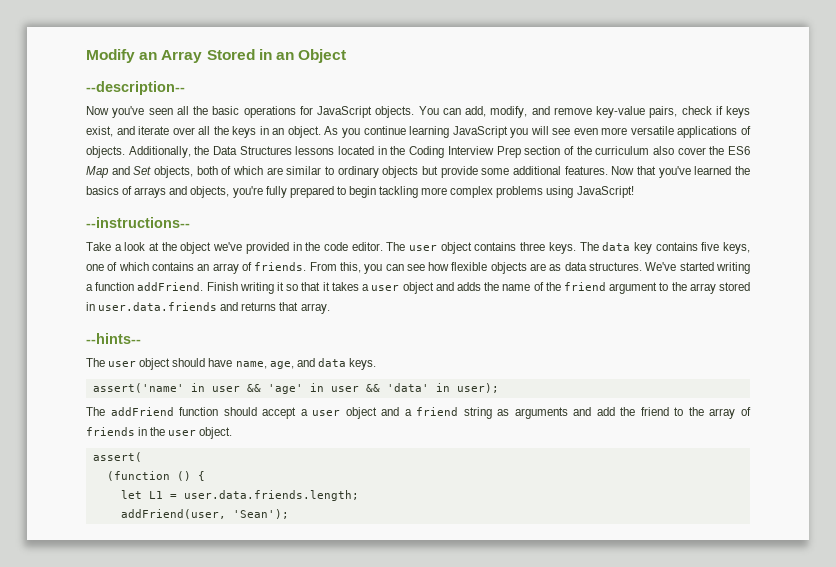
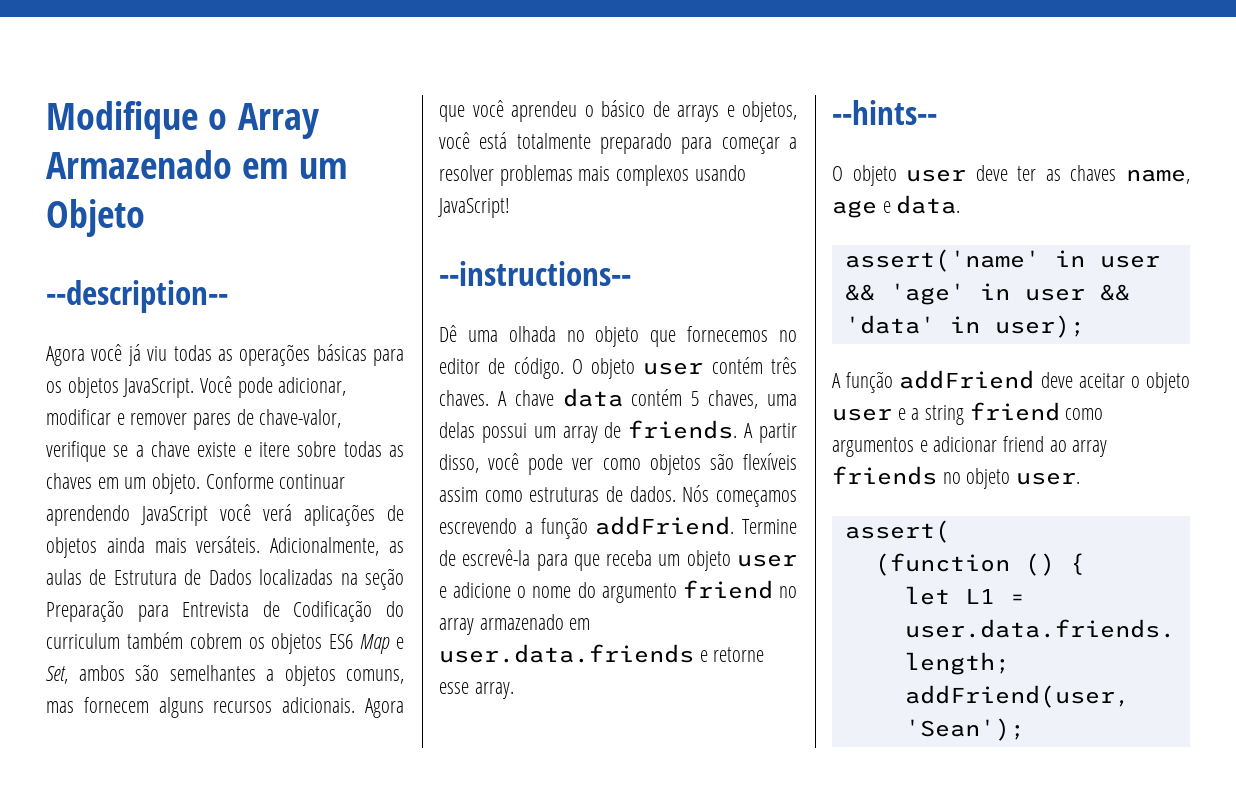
- Modify an Array Stored in an Object
+ Modifique o Array Armazenado em um Objeto
  --description--
- Now you've seen all the basic operations for JavaScript objects. You can add, modify, and remove key-value pairs, check if keys exist, and iterate over all the keys in an object. As you continue learning JavaScript you will see even more versatile applications of objects. Additionally, the Data Structures lessons located in the Coding Interview Prep section of the curriculum also cover the ES6 Map and Set objects, both of which are similar to ordinary objects but provide some additional features. Now that you've learned the basics of arrays and objects, you're fully prepared to begin tackling more complex problems using JavaScript!
+ Agora você já viu todas as operações básicas para os objetos JavaScript. Você pode adicionar, modificar e remover pares de chave-valor, verifique se a chave existe e itere sobre todas as chaves em um objeto. Conforme continuar aprendendo JavaScript você verá aplicações de objetos ainda mais versáteis. Adicionalmente, as aulas de Estrutura de Dados localizadas na seção Preparação para Entrevista de Codificação do curriculum também cobrem os objetos ES6 Map e Set, ambos são semelhantes a objetos comuns, mas fornecem alguns recursos adicionais. Agora que você aprendeu o básico de arrays e objetos, você está totalmente preparado para começar a resolver problemas mais complexos usando JavaScript!
  --instructions--
- Take a look at the object we've provided in the code editor. The user object contains three keys. The data key contains five keys, one of which contains an array of friends. From this, you can see how flexible objects are as data structures. We've started writing a function addFriend. Finish writing it so that it takes a user object and adds the name of the friend argument to the array stored in user.data.friends and returns that array.
+ Dê uma olhada no objeto que fornecemos no editor de código. O objeto user contém três chaves. A chave data contém 5 chaves, uma delas possui um array de friends. A partir disso, você pode ver como objetos são flexíveis assim como estruturas de dados. Nós começamos escrevendo a função addFriend. Termine de escrevê-la para que receba um objeto user e adicione o nome do argumento friend no array armazenado em user.data.friends e retorne esse array.
  --hints--
- The user object should have name, age, and data keys.
+ O objeto user deve ter as chaves name, age e data.
- The addFriend function should accept a user object and a friend string as arguments and add the friend to the array of friends in the user object.
+ A função addFriend deve aceitar o objeto user e a string friend como argumentos e adicionar friend ao array friends no objeto user.

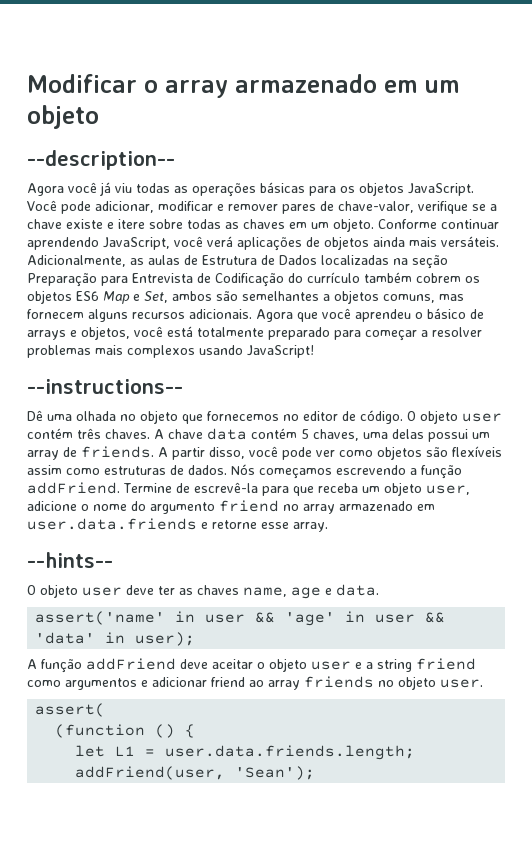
- Modifique o Array Armazenado em um Objeto
+ Modificar o array armazenado em um objeto
- Conforme continuar aprendendo JavaScript você verá aplicações de objetos ainda mais versáteis.
+ Conforme continuar aprendendo JavaScript, você verá aplicações de objetos ainda mais versáteis.
- Adicionalmente, as aulas de Estrutura de Dados localizadas na seção Preparação para Entrevista de Codificação do curriculum também cobrem os objetos ES6 Map e Set, ambos são semelhantes a objetos comuns, mas fornecem alguns recursos adicionais.
+ Adicionalmente, as aulas de Estrutura de Dados localizadas na seção Preparação para Entrevista de Codificação do currículo também cobrem os objetos ES6 Map e Set, ambos são semelhantes a objetos comuns, mas fornecem alguns recursos adicionais.
- Termine de escrevê-la para que receba um objeto user e adicione o nome do argumento friend no array armazenado em user.data.friends e retorne esse array.
+ Termine de escrevê-la para que receba um objeto user, adicione o nome do argumento friend no array armazenado em user.data.friends e retorne esse array.

